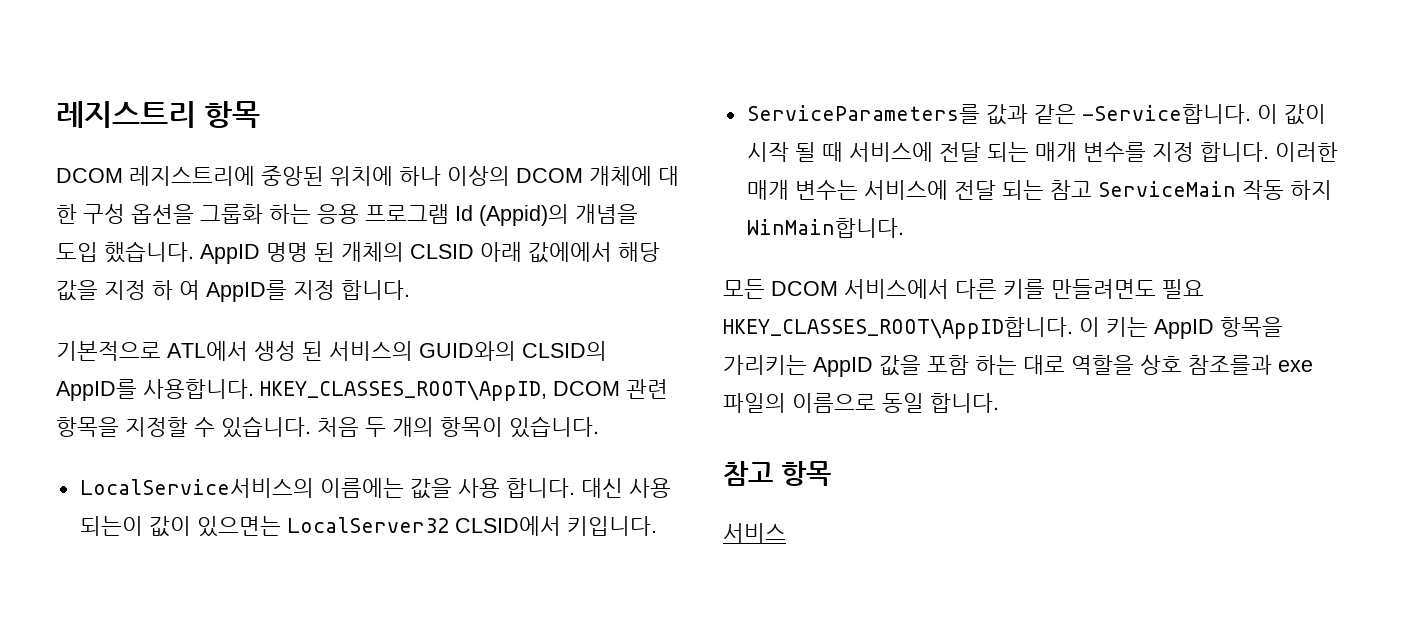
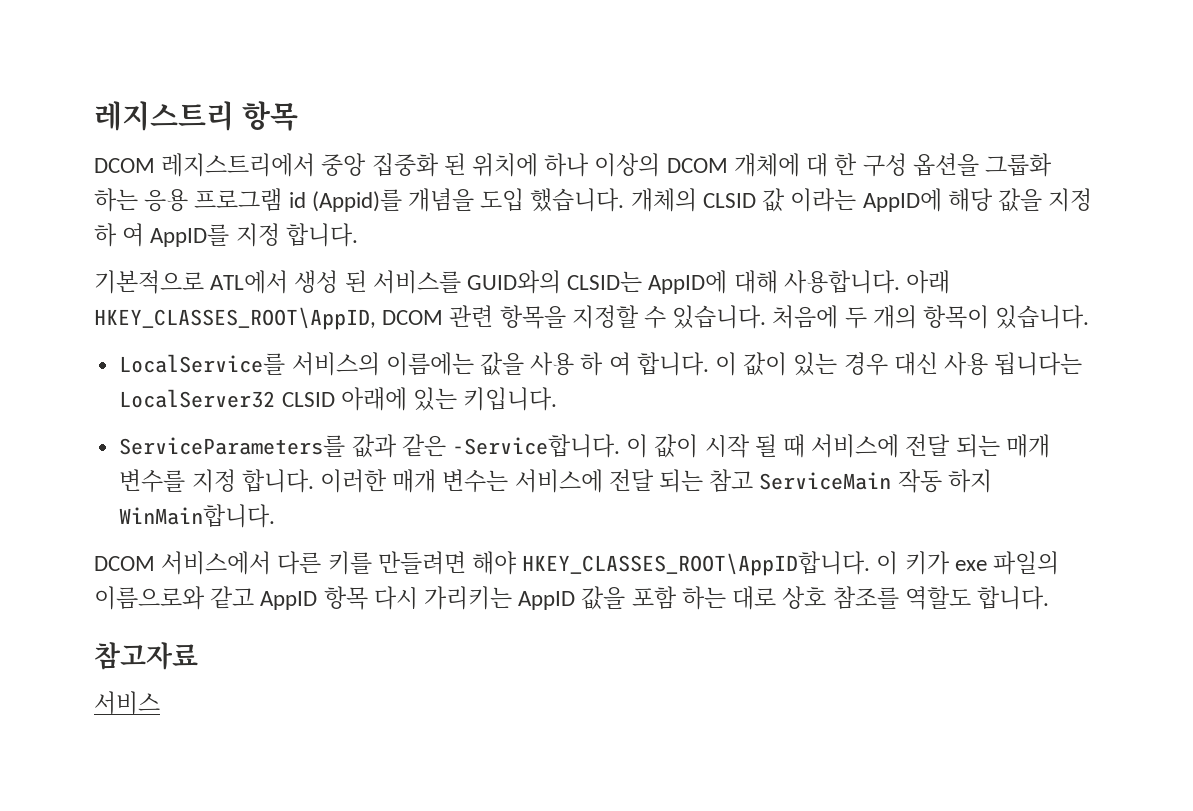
- DCOM 레지스트리에 중앙된 위치에 하나 이상의 DCOM 개체에 대 한 구성 옵션을 그룹화 하는 응용 프로그램 Id (Appid)의 개념을 도입 했습니다.
+ DCOM 레지스트리에서 중앙 집중화 된 위치에 하나 이상의 DCOM 개체에 대 한 구성 옵션을 그룹화 하는 응용 프로그램 id (Appid)를 개념을 도입 했습니다.
- AppID 명명 된 개체의 CLSID 아래 값에에서 해당 값을 지정 하 여 AppID를 지정 합니다.
+ 개체의 CLSID 값 이라는 AppID에 해당 값을 지정 하 여 AppID를 지정 합니다.
- 기본적으로 ATL에서 생성 된 서비스의 GUID와의 CLSID의 AppID를 사용합니다. HKEY_CLASSES_ROOT\AppID, DCOM 관련 항목을 지정할 수 있습니다.
+ 기본적으로 ATL에서 생성 된 서비스를 GUID와의 CLSID는 AppID에 대해 사용합니다. 아래 HKEY_CLASSES_ROOT\AppID, DCOM 관련 항목을 지정할 수 있습니다.
- 처음 두 개의 항목이 있습니다.
+ 처음에 두 개의 항목이 있습니다.
- LocalService서비스의 이름에는 값을 사용 합니다. 대신 사용 되는이 값이 있으면는 LocalServer32 CLSID에서 키입니다.
+ LocalService를 서비스의 이름에는 값을 사용 하 여 합니다. 이 값이 있는 경우 대신 사용 됩니다는 LocalServer32 CLSID 아래에 있는 키입니다.
- 모든 DCOM 서비스에서 다른 키를 만들려면도 필요 HKEY_CLASSES_ROOT\AppID합니다. 이 키는 AppID 항목을 가리키는 AppID 값을 포함 하는 대로 역할을 상호 참조를과 exe 파일의 이름으로 동일 합니다.
- 참고 항목
+ DCOM 서비스에서 다른 키를 만들려면 해야 HKEY_CLASSES_ROOT\AppID합니다. 이 키가 exe 파일의 이름으로와 같고 AppID 항목 다시 가리키는 AppID 값을 포함 하는 대로 상호 참조를 역할도 합니다.
+ 참고자료

